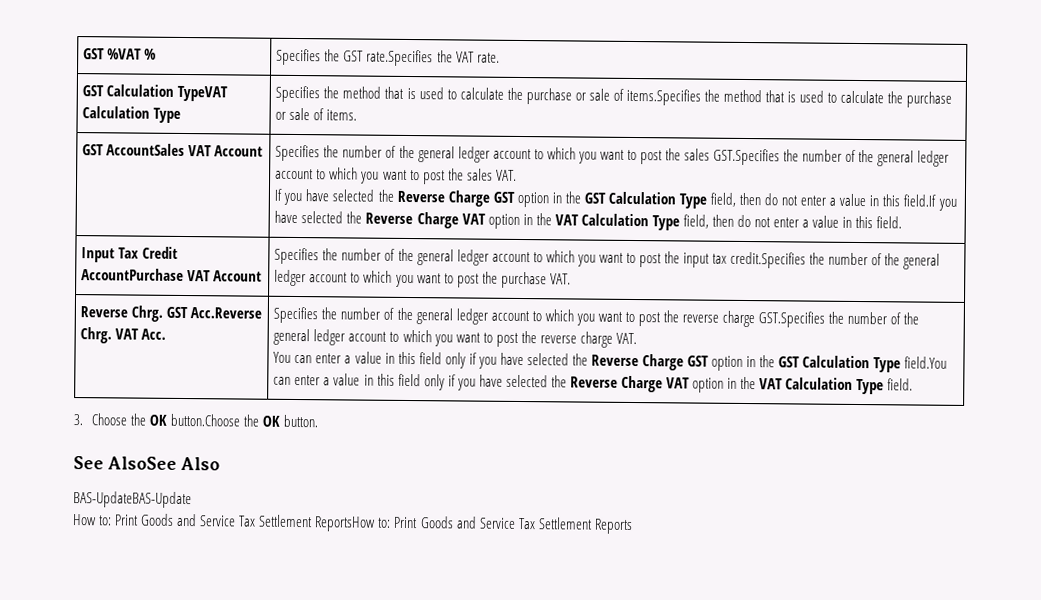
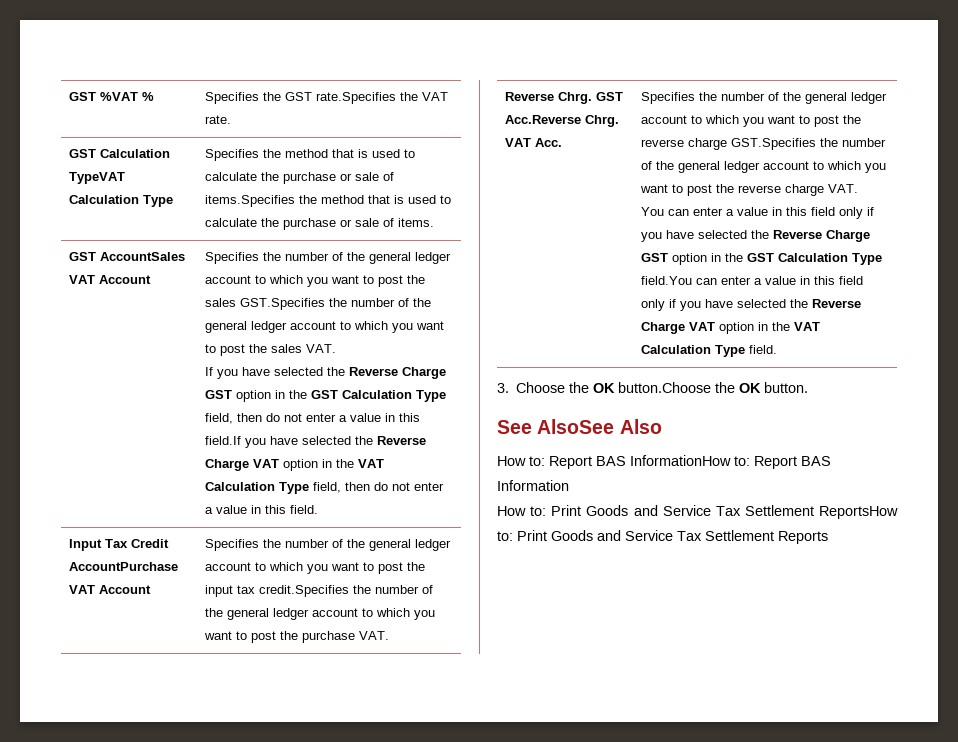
- BAS-UpdateBAS-Update
+ How to: Report BAS InformationHow to: Report BAS Information

